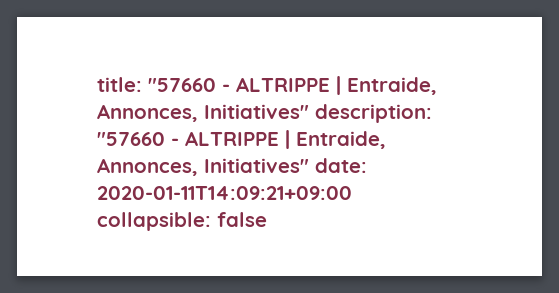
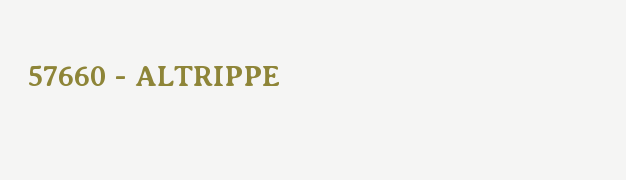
- title: "57660 - ALTRIPPE | Entraide, Annonces, Initiatives" description: "57660 - ALTRIPPE | Entraide, Annonces, Initiatives" date: 2020-01-11T14:09:21+09:00 collapsible: false
+ 57660 - ALTRIPPE

